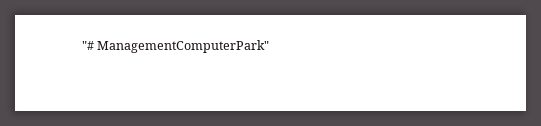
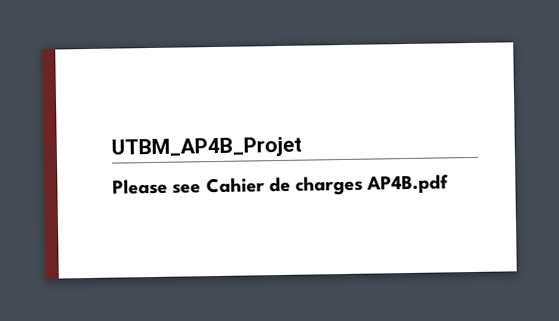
- "# ManagementComputerPark"
+ UTBM_AP4B_Projet
+ Please see Cahier de charges AP4B.pdf

